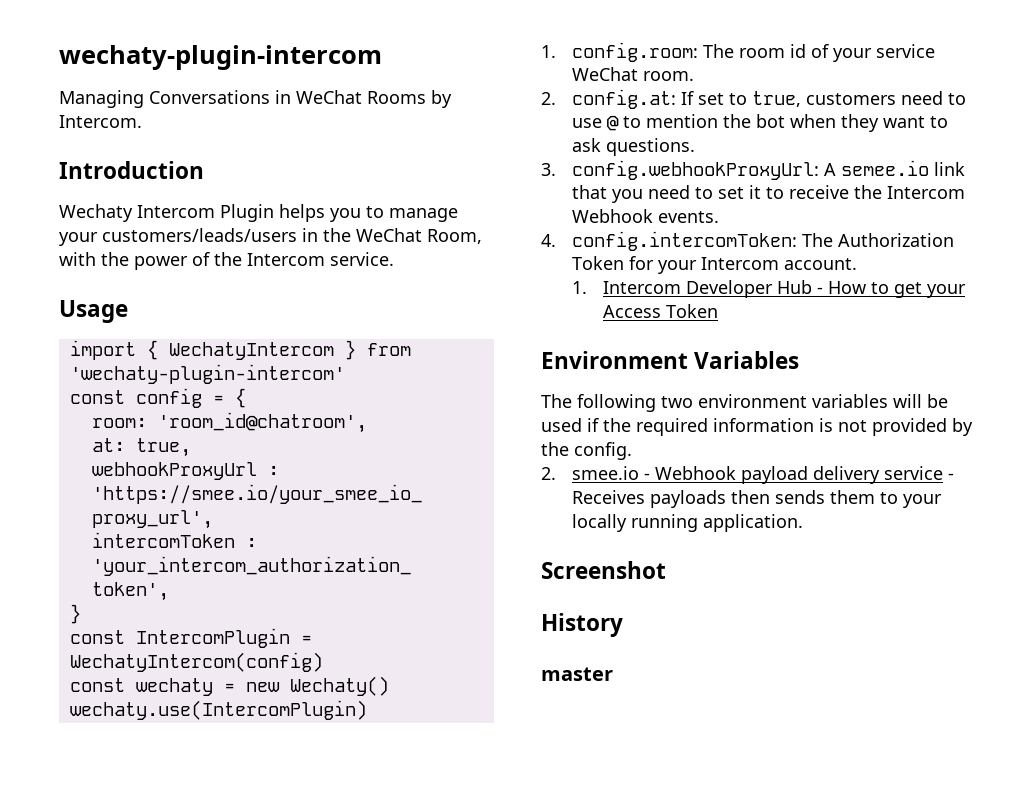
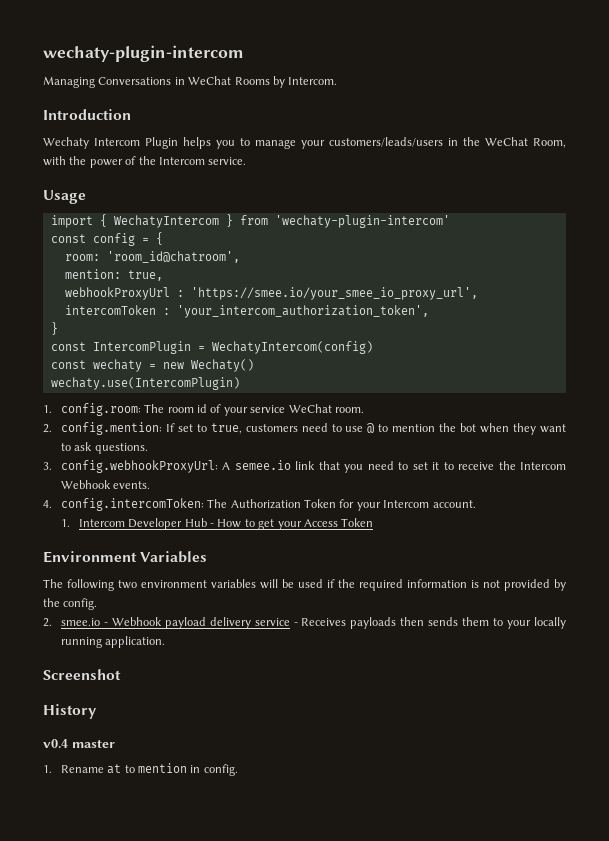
- at: true,
+ mention: true,
- 2. config.at: If set to true, customers need to use @ to mention the bot when they want to ask questions.
+ 2. config.mention: If set to true, customers need to use @ to mention the bot when they want to ask questions.
- master
+ v0.4 master
+ 1. Rename at to mention in config.

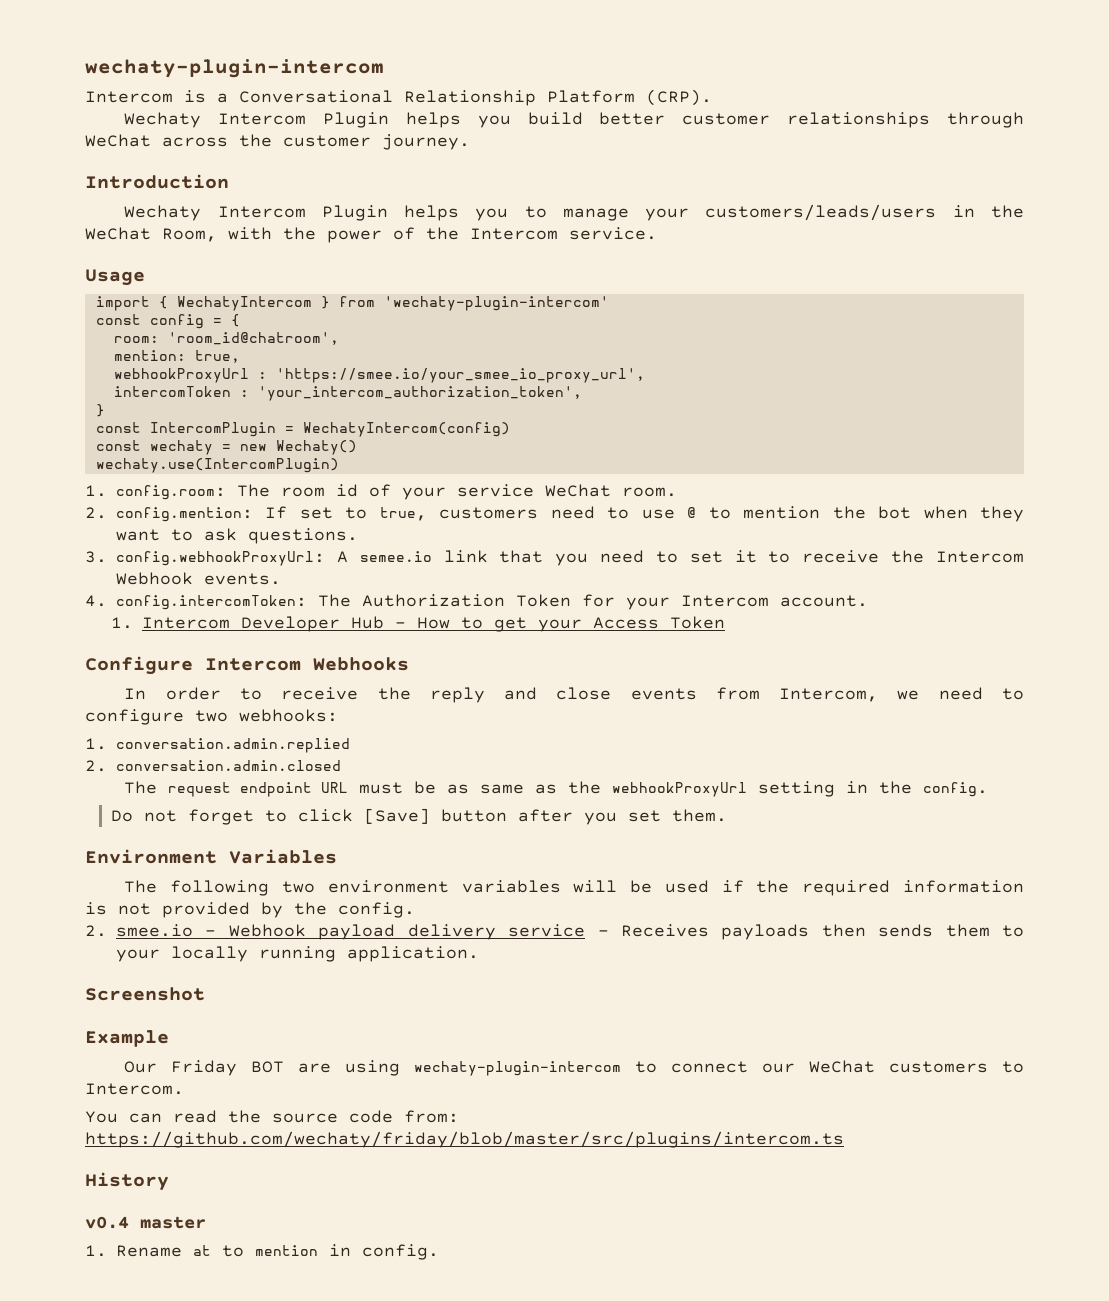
- Managing Conversations in WeChat Rooms by Intercom.
+ Intercom is a Conversational Relationship Platform (CRP).
+ Wechaty Intercom Plugin helps you build better customer relationships through WeChat across the customer journey.
+ Configure Intercom Webhooks
+ In order to receive the reply and close events from Intercom, we need to configure two webhooks:
+ 1. conversation.admin.replied
+ 2. conversation.admin.closed
+ The request endpoint URL must be as same as the webhookProxyUrl setting in the config.
+ Do not forget to click [Save] button after you set them.
+ Example
+ Our Friday BOT are using wechaty-plugin-intercom to connect our WeChat customers to Intercom.
+ You can read the source code from: https://github.com/wechaty/friday/blob/master/src/plugins/intercom.ts

